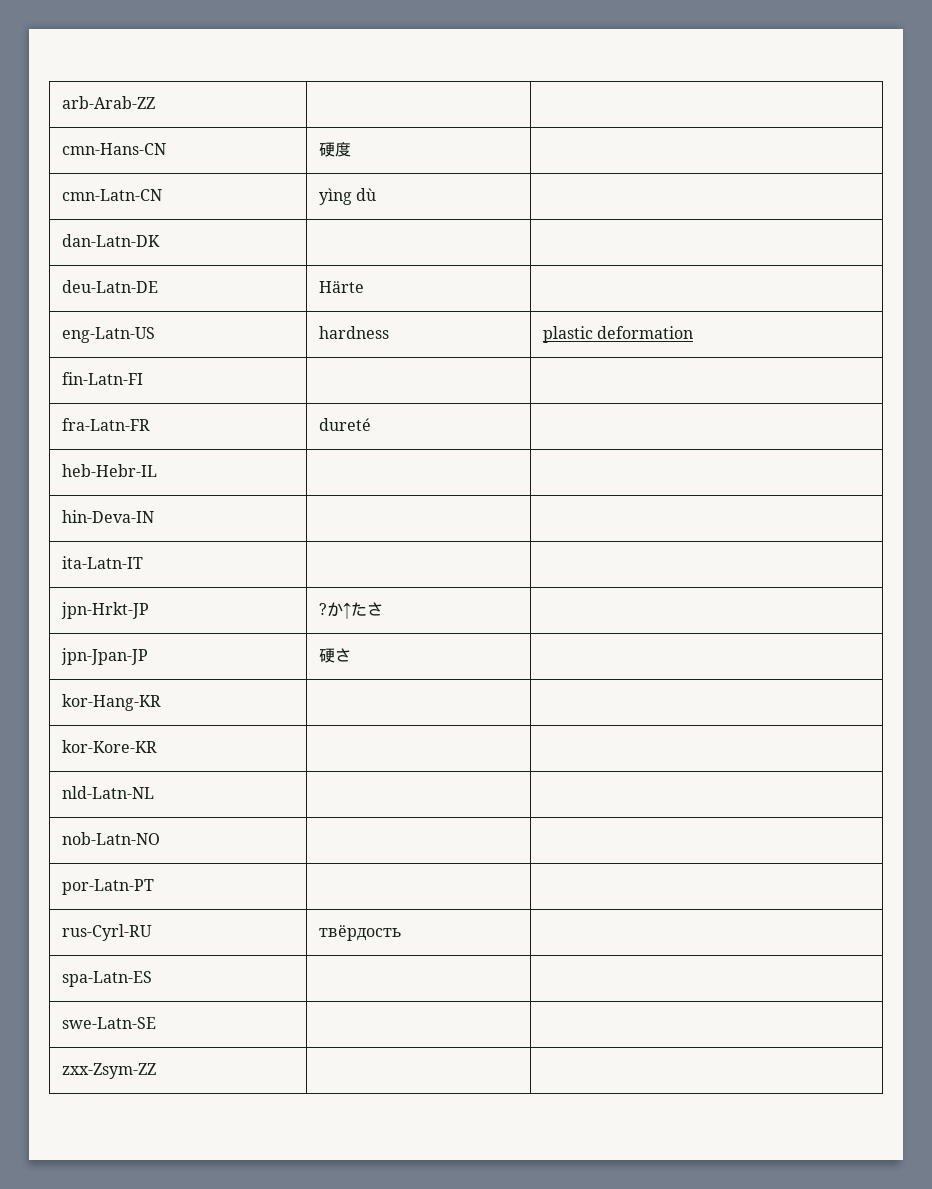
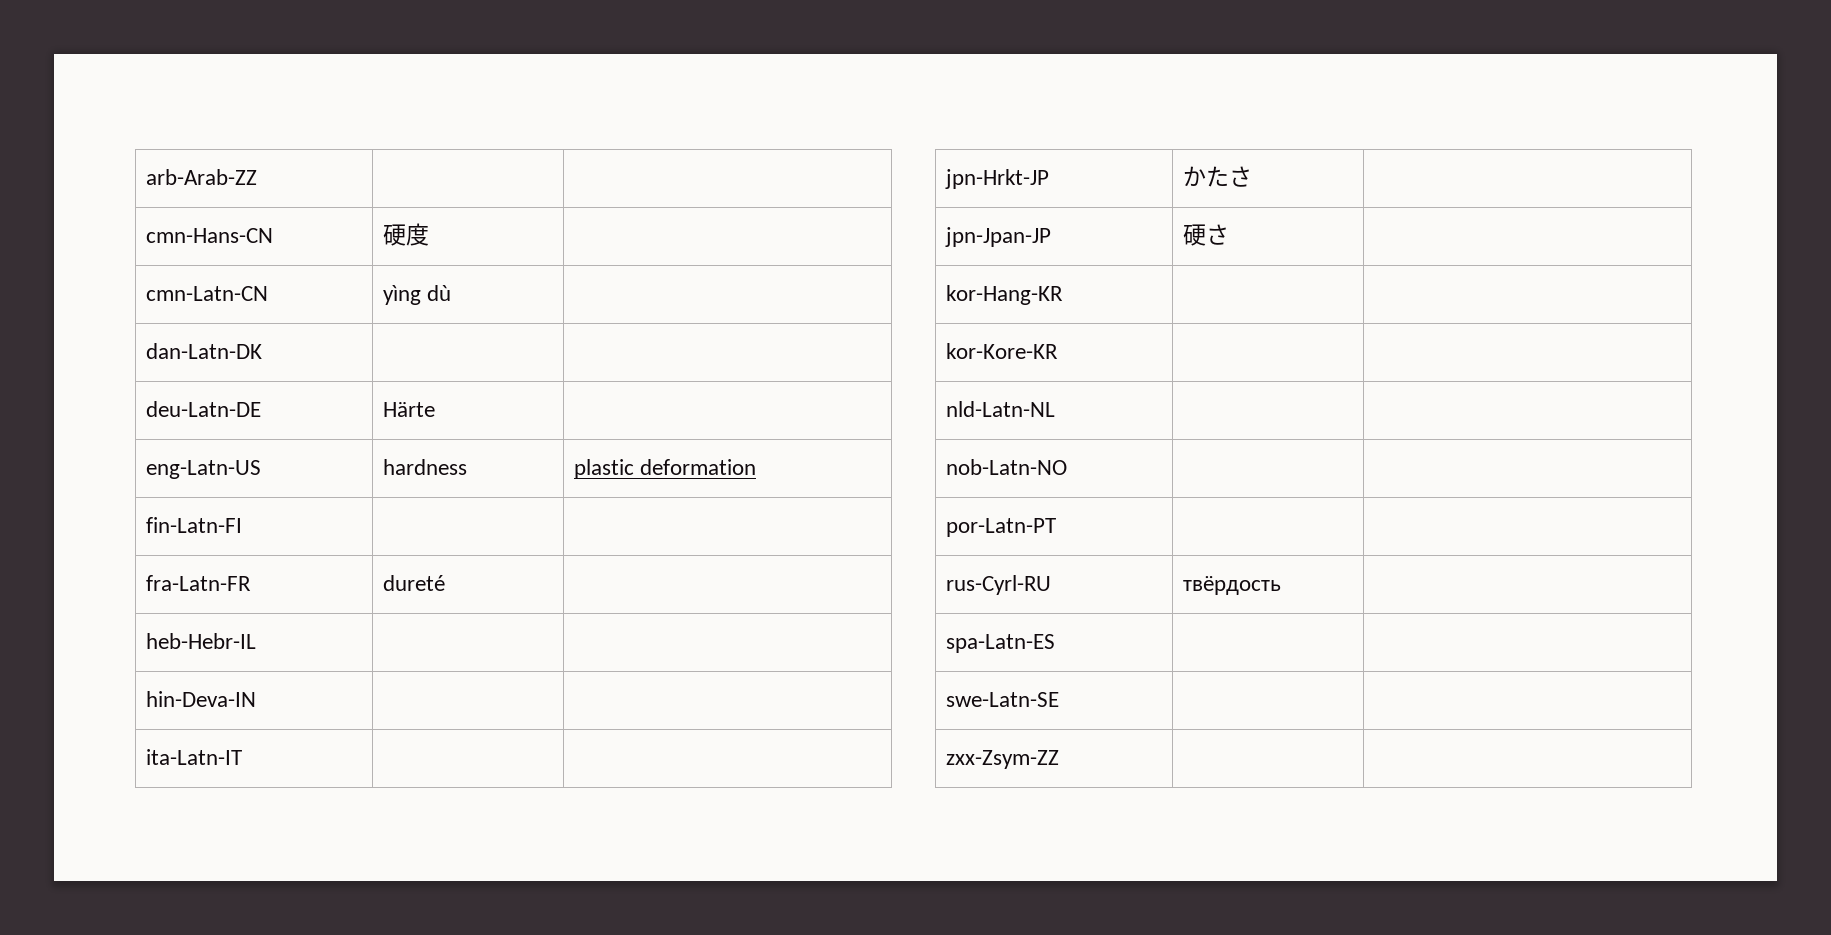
- jpn-Hrkt-JP | ?か↑たさ |
+ jpn-Hrkt-JP | かたさ |

